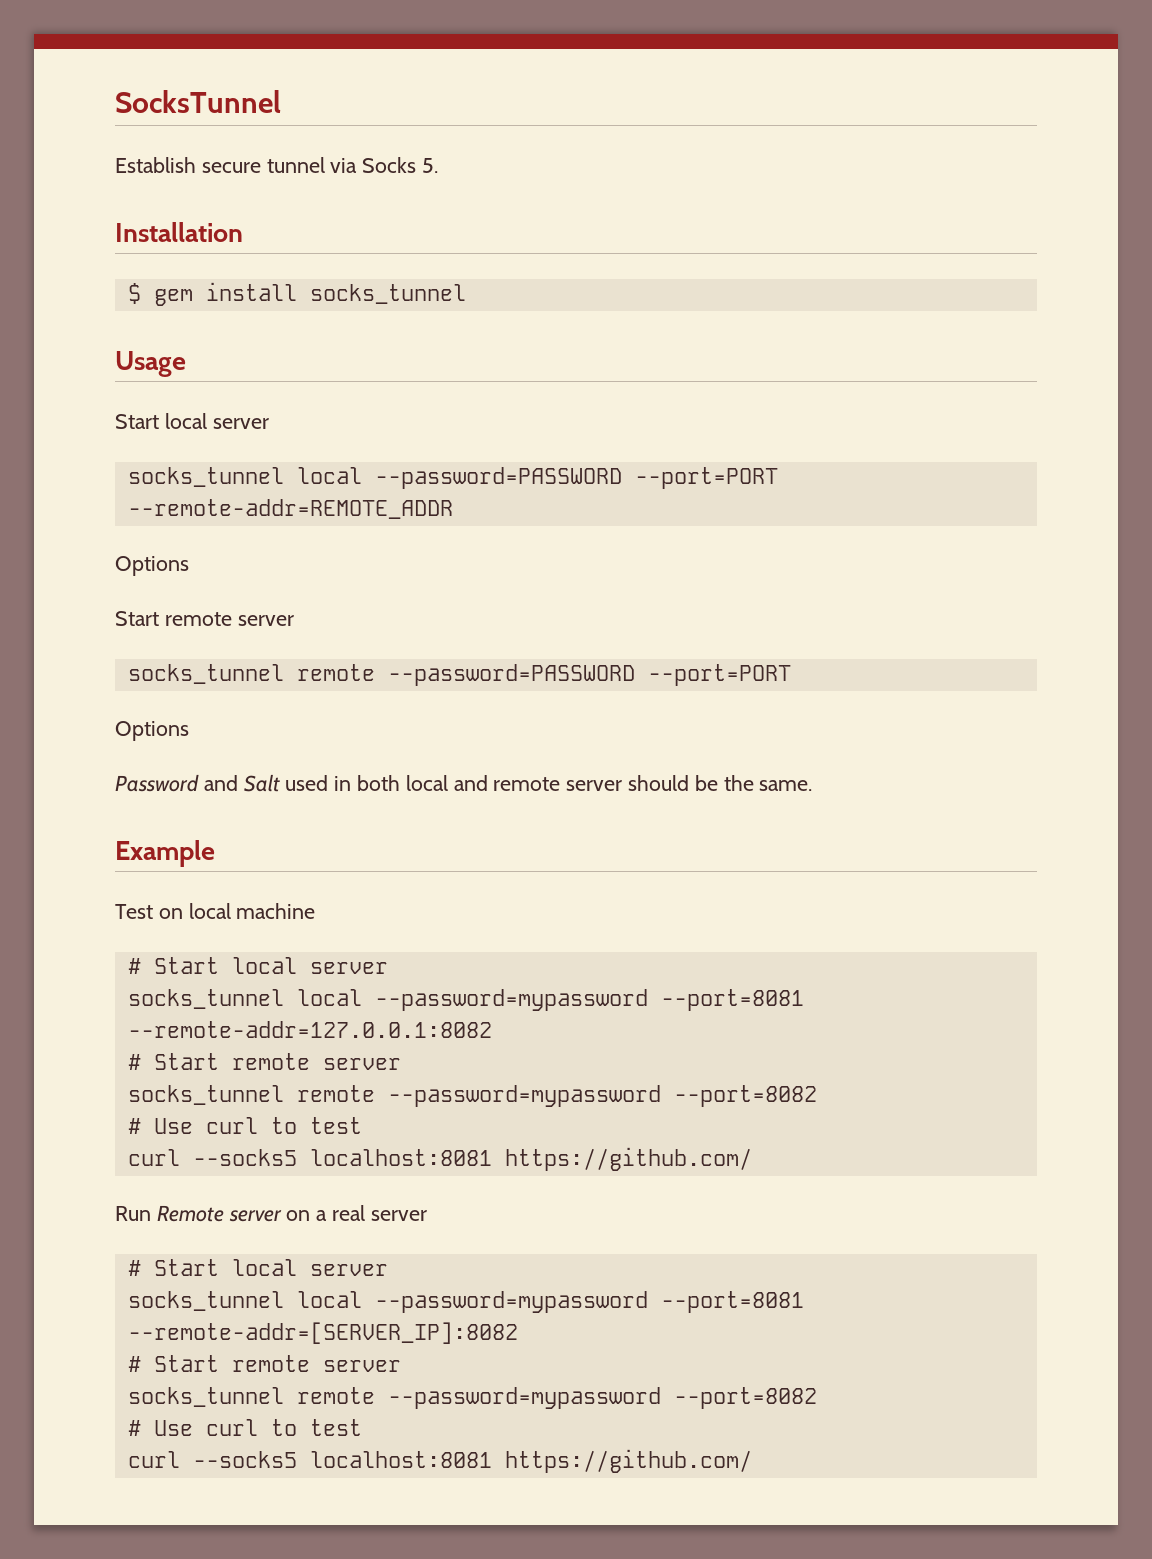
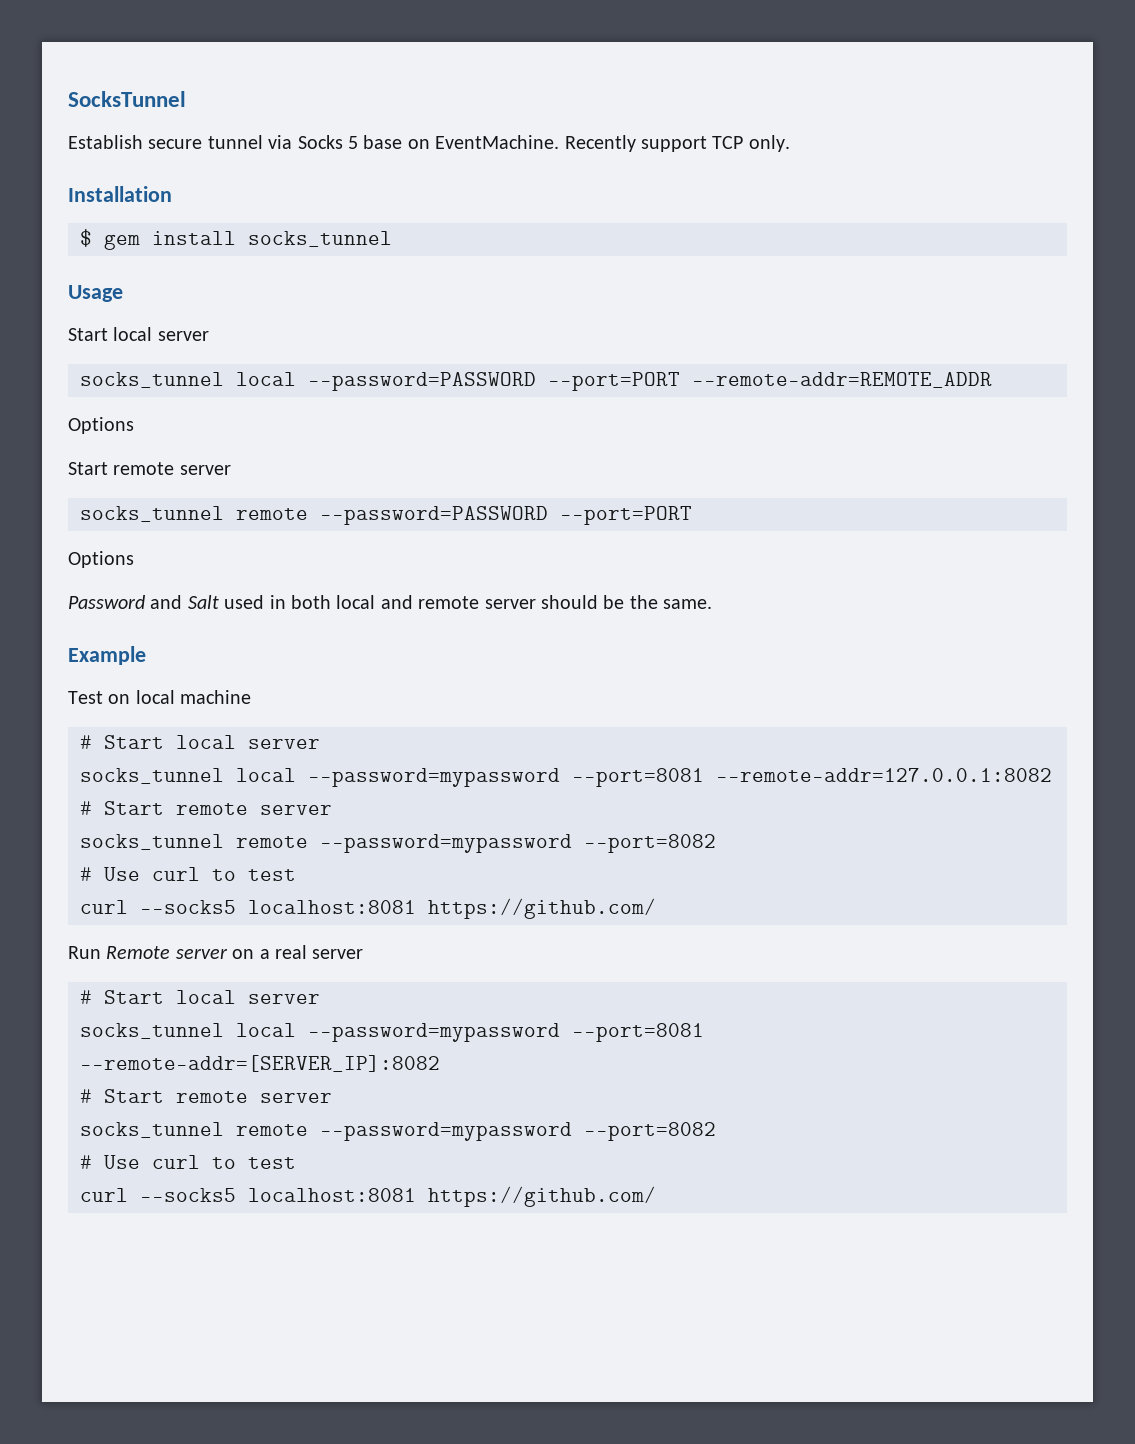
- Establish secure tunnel via Socks 5.
+ Establish secure tunnel via Socks 5 base on EventMachine. Recently support TCP only.

